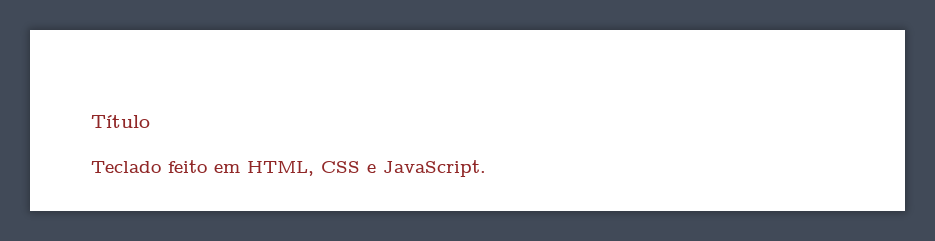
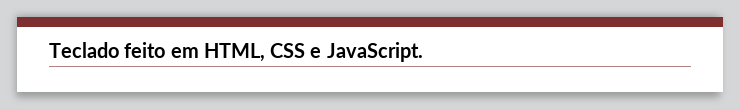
- Título

